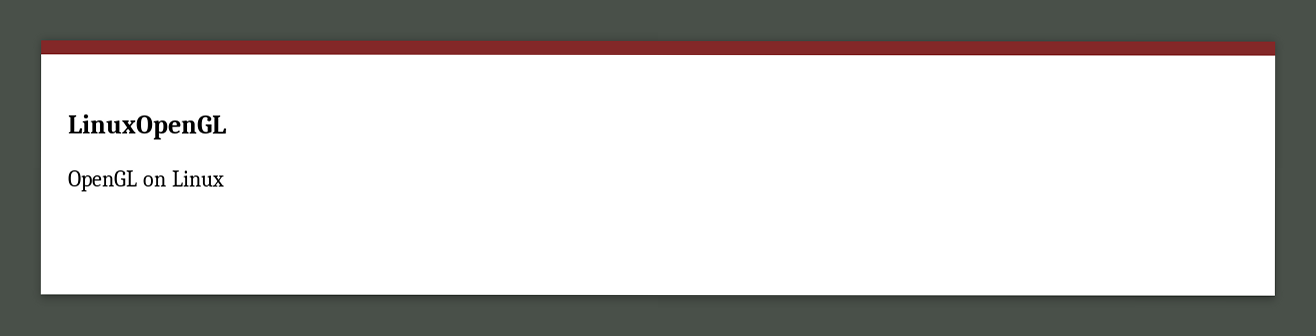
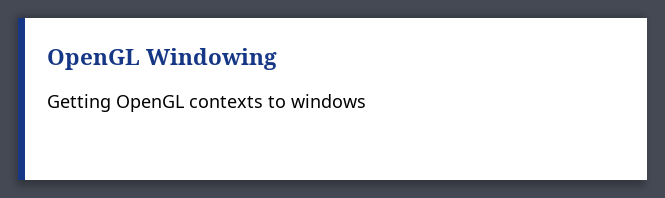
- LinuxOpenGL
- OpenGL on Linux
+ OpenGL Windowing
+ Getting OpenGL contexts to windows

